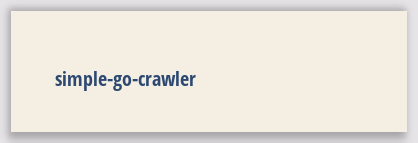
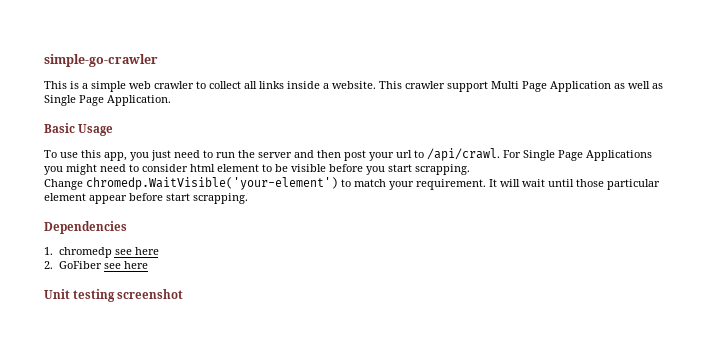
+ This is a simple web crawler to collect all links inside a website. This crawler support Multi Page Application as well as Single Page Application.
+ Basic Usage
+ To use this app, you just need to run the server and then post your url to /api/crawl. For Single Page Applications you might need to consider html element to be visible before you start scrapping.
+ Change chromedp.WaitVisible('your-element') to match your requirement. It will wait until those particular element appear before start scrapping.
+ Dependencies
+ 1. chromedp see here
+ 2. GoFiber see here
+ Unit testing screenshot

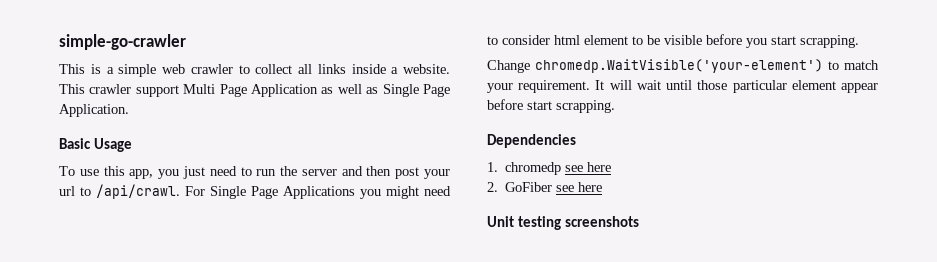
- Unit testing screenshot
+ Unit testing screenshots

